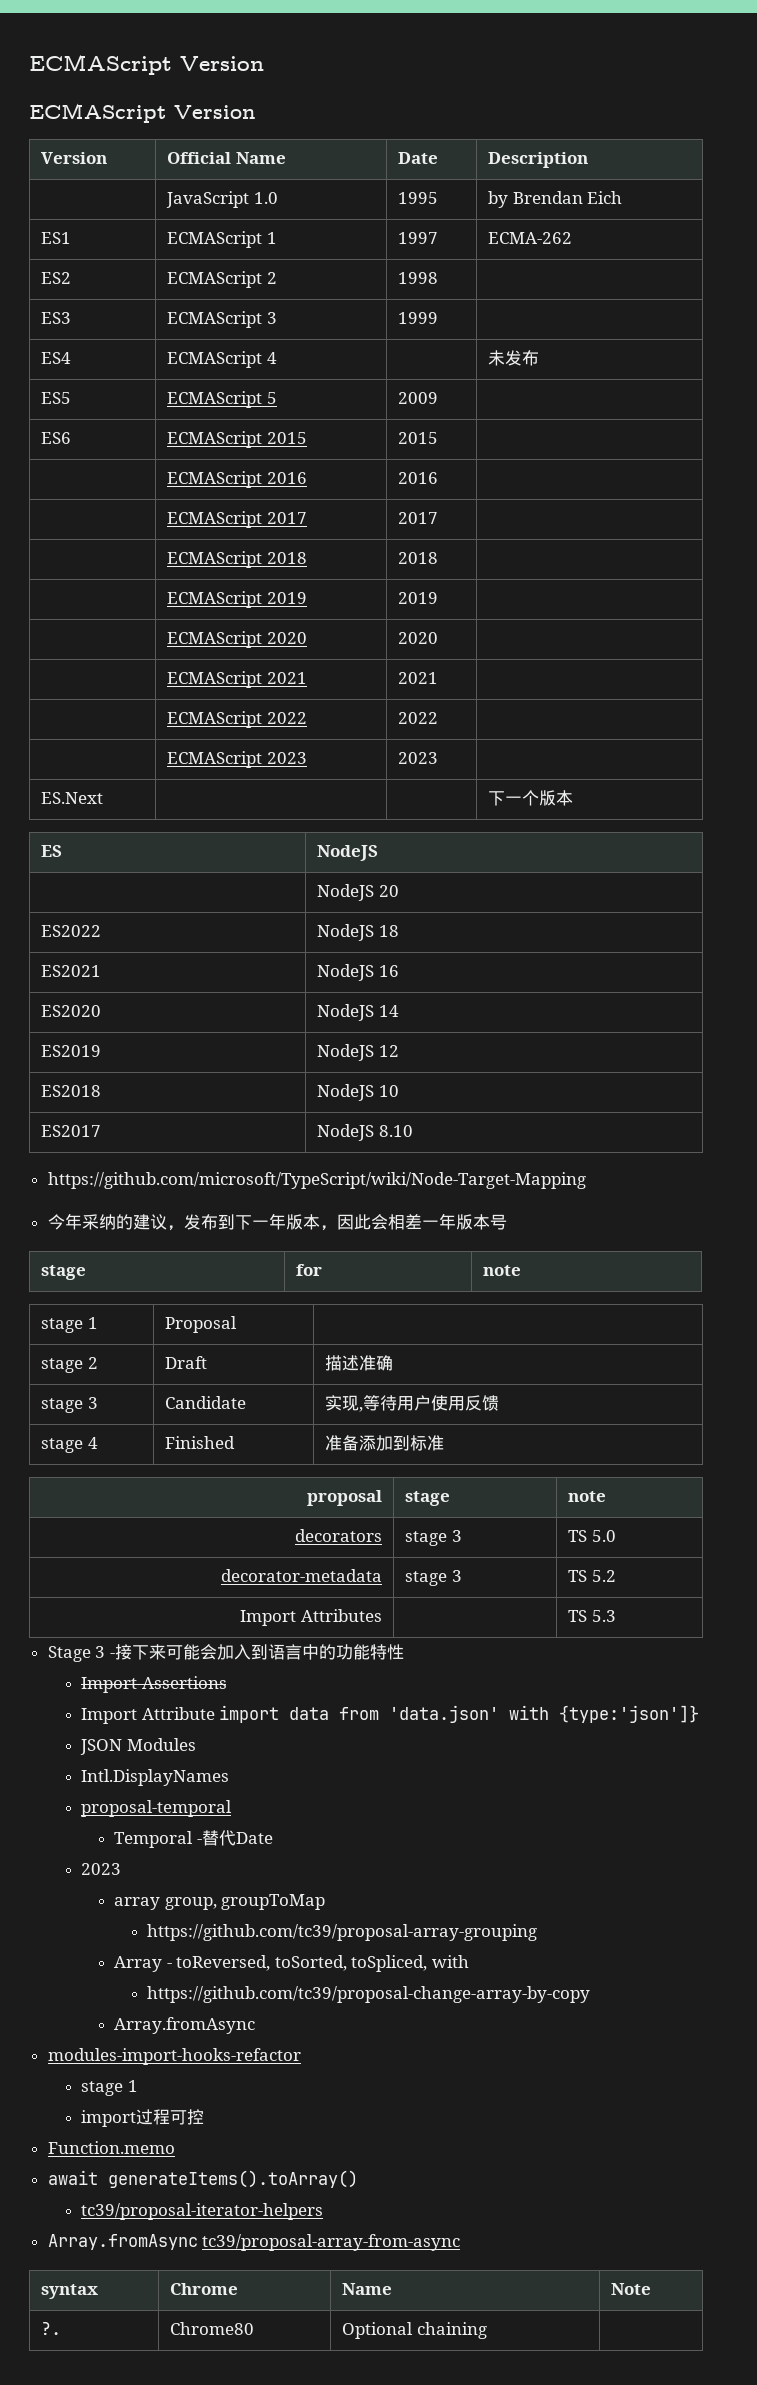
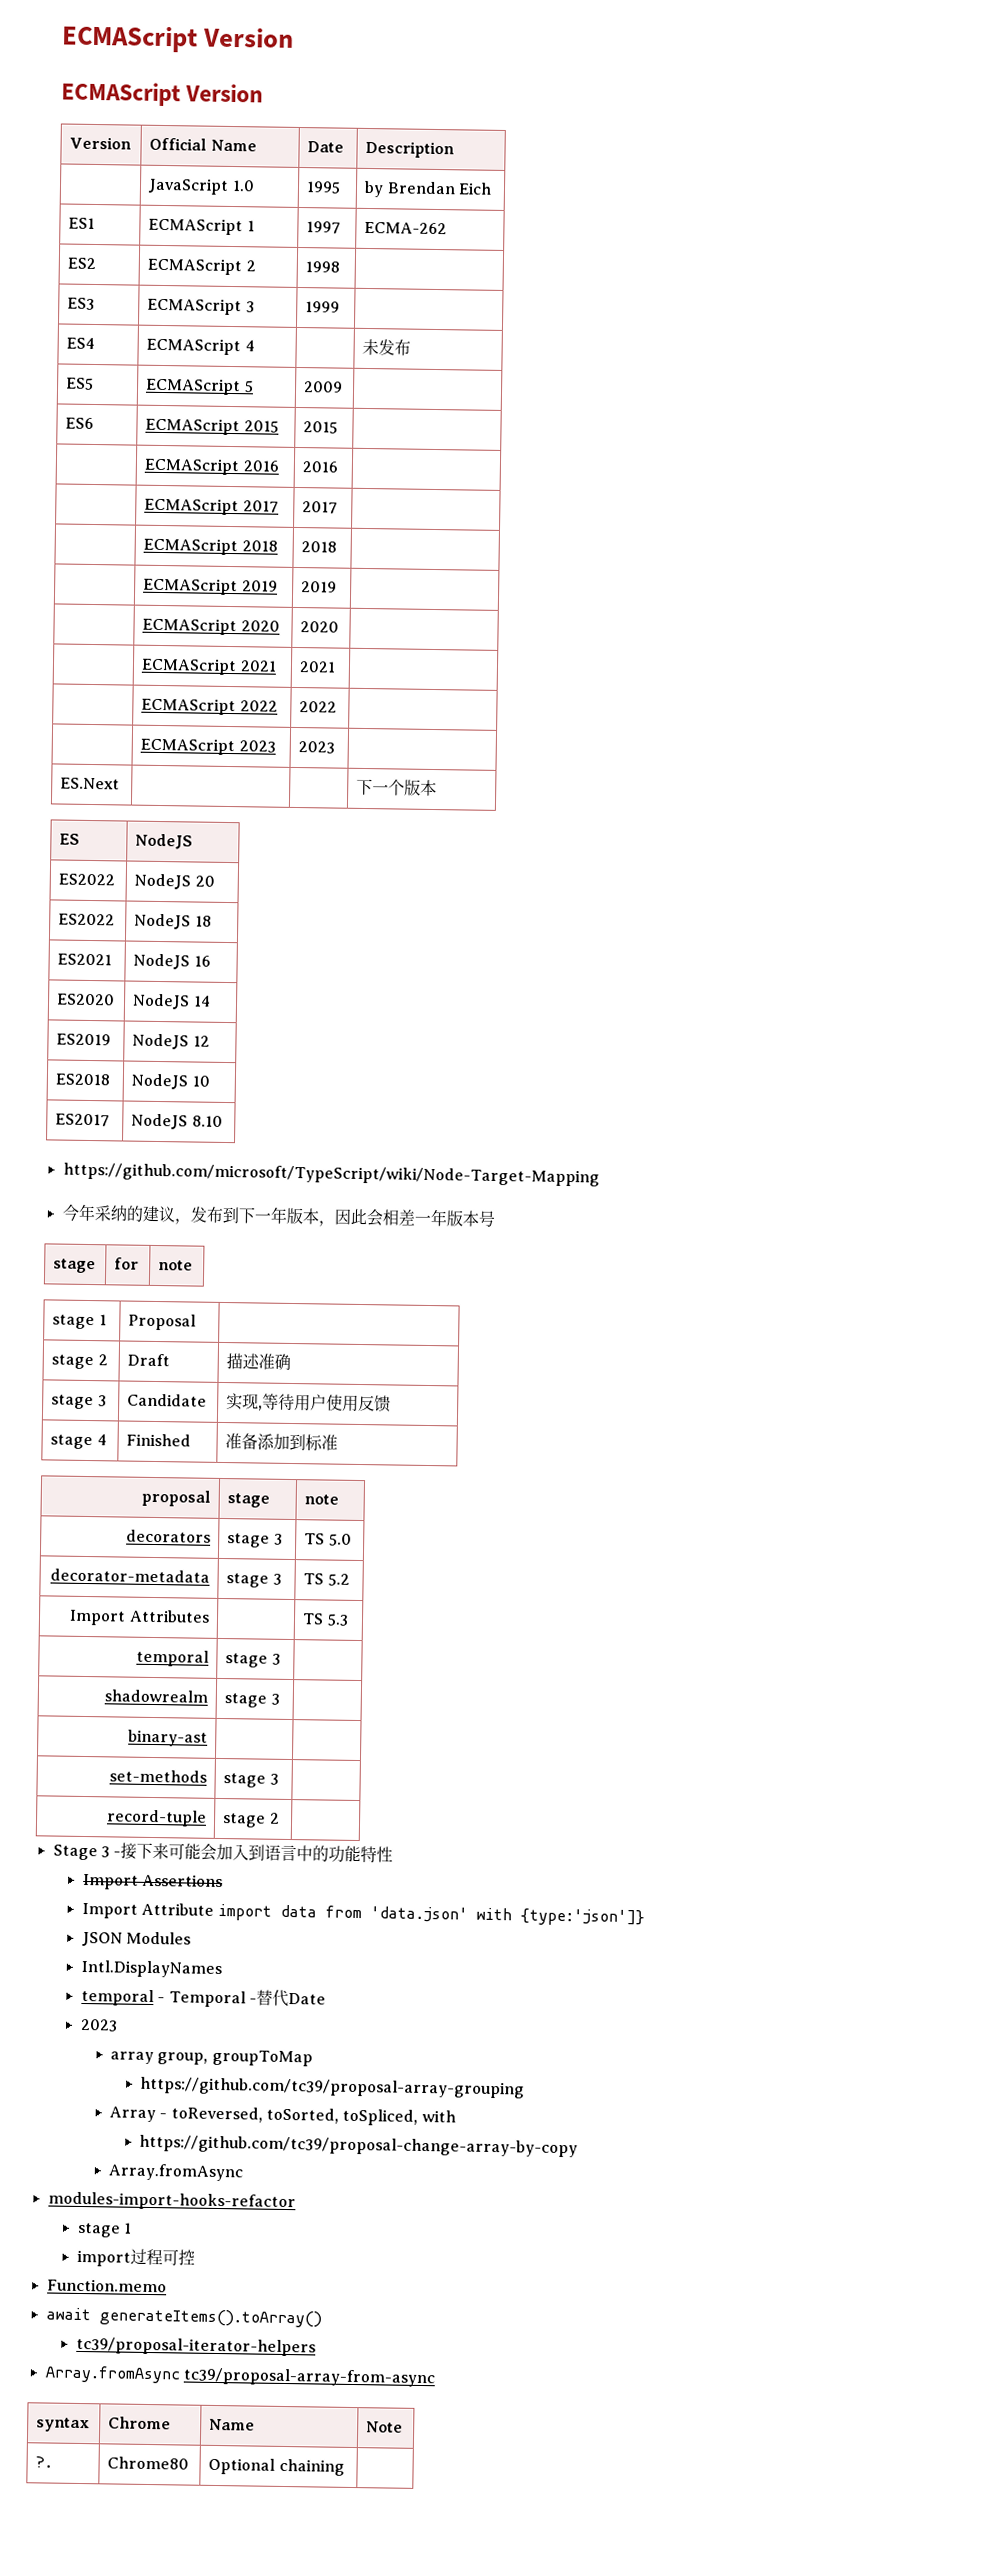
- | NodeJS 20
+ ES2022 | NodeJS 20
+ temporal | stage 3 |
+ shadowrealm | stage 3 |
+ binary-ast | |
+ set-methods | stage 3 |
+ record-tuple | stage 2 |
- proposal-temporal
- Temporal -替代Date
+ temporal - Temporal -替代Date

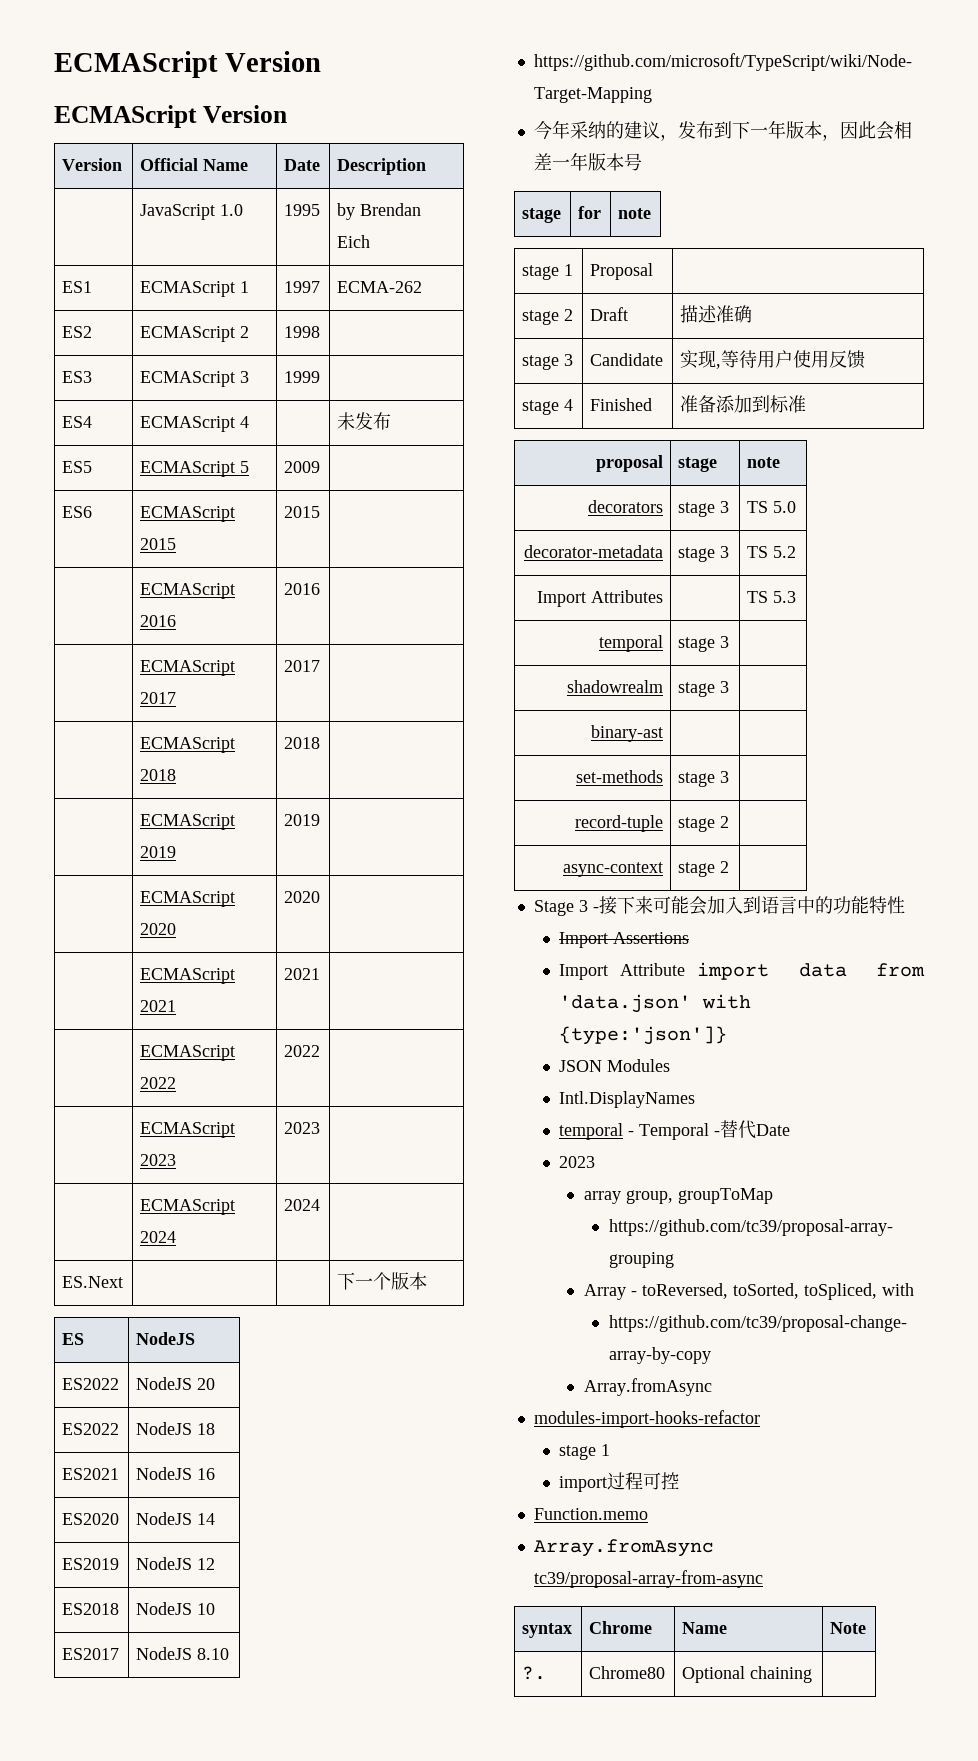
+ | ECMAScript 2024 | 2024 |
+ async-context | stage 2 |
- await generateItems().toArray()
- tc39/proposal-iterator-helpers

